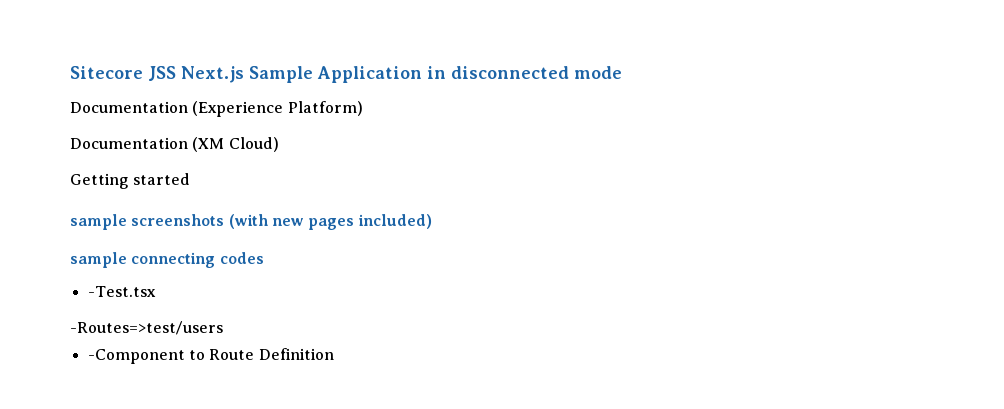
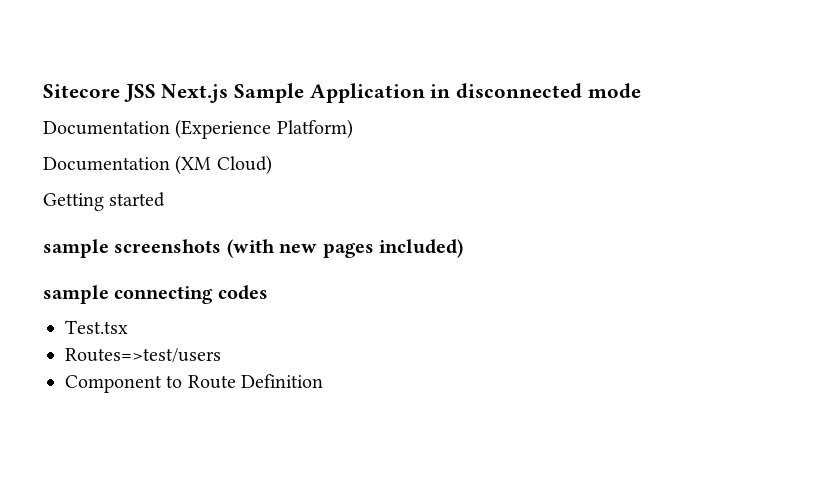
- -Test.tsx
- -Routes=>test/users
- -Component to Route Definition
+ Test.tsx
+ Routes=>test/users
+ Component to Route Definition

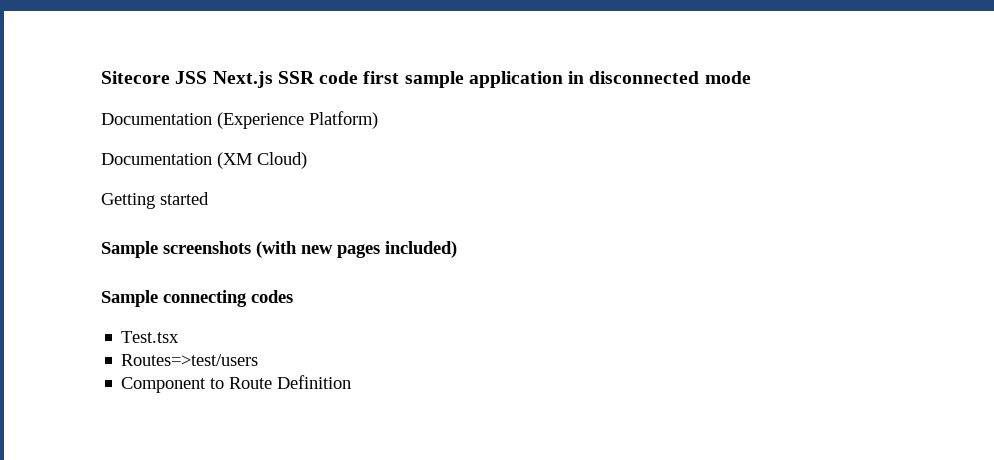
- Sitecore JSS Next.js Sample Application in disconnected mode
+ Sitecore JSS Next.js SSR code first sample application in disconnected mode
- sample screenshots (with new pages included)
+ Sample screenshots (with new pages included)
- sample connecting codes
+ Sample connecting codes

